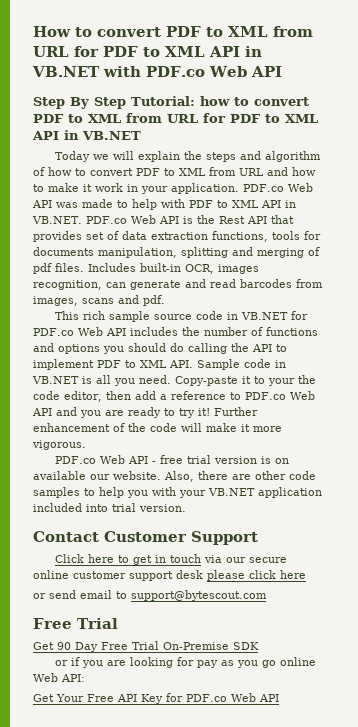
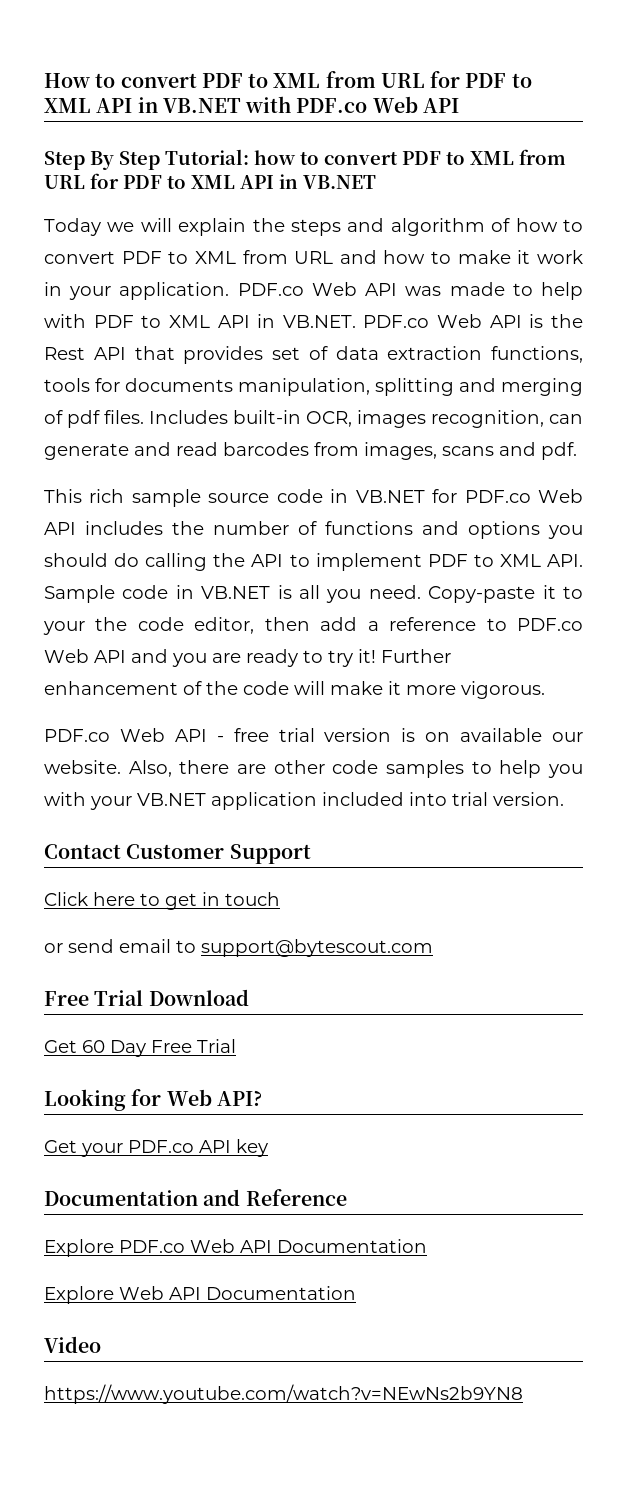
- Click here to get in touch via our secure online customer support desk please click here
+ Click here to get in touch
  or send email to support@bytescout.com
- Free Trial
- Get 90 Day Free Trial On-Premise SDK
- or if you are looking for pay as you go online Web API:
- Get Your Free API Key for PDF.co Web API
+ Free Trial Download
+ Get 60 Day Free Trial
+ Looking for Web API?
+ Get your PDF.co API key
+ Documentation and Reference
+ Explore PDF.co Web API Documentation
+ Explore Web API Documentation
+ Video
+ https://www.youtube.com/watch?v=NEwNs2b9YN8

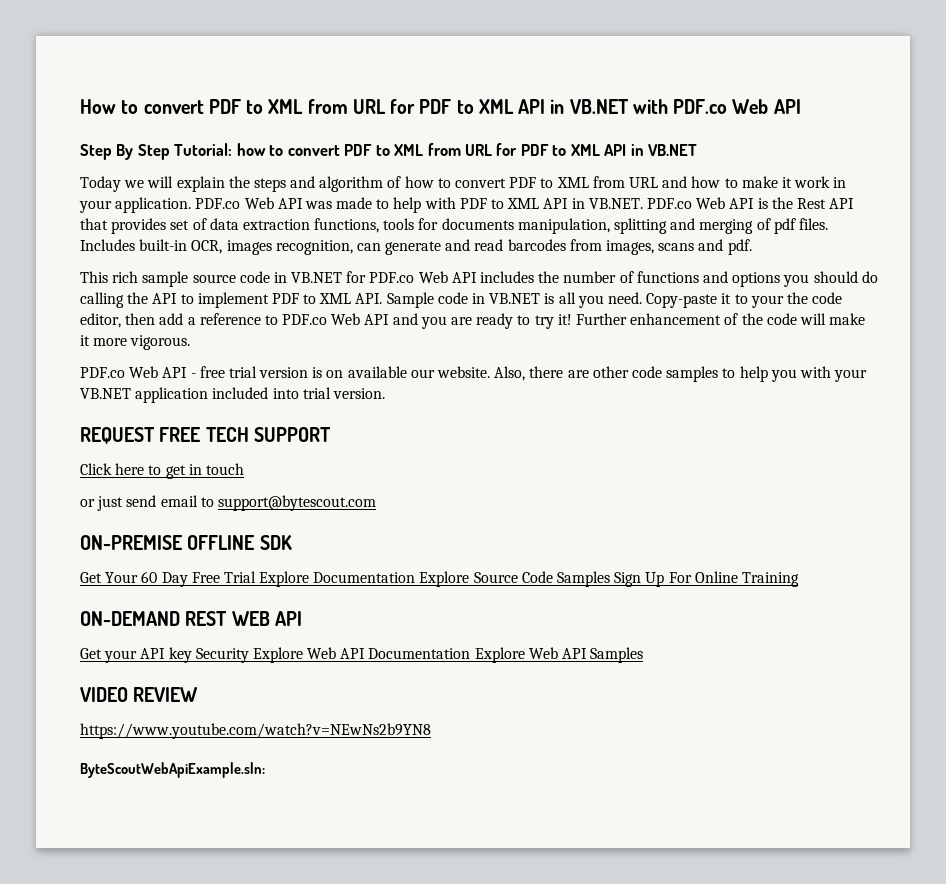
- Contact Customer Support
+ REQUEST FREE TECH SUPPORT
- or send email to support@bytescout.com
+ or just send email to support@bytescout.com
- Free Trial Download
- Get 60 Day Free Trial
- Looking for Web API?
+ ON-PREMISE OFFLINE SDK
+ Get Your 60 Day Free Trial Explore Documentation Explore Source Code Samples Sign Up For Online Training
+ ON-DEMAND REST WEB API
- Get your PDF.co API key
- Documentation and Reference
- Explore PDF.co Web API Documentation
- Explore Web API Documentation
- Video
+ Get your API key Security Explore Web API Documentation Explore Web API Samples
+ VIDEO REVIEW
+ ByteScoutWebApiExample.sln:

